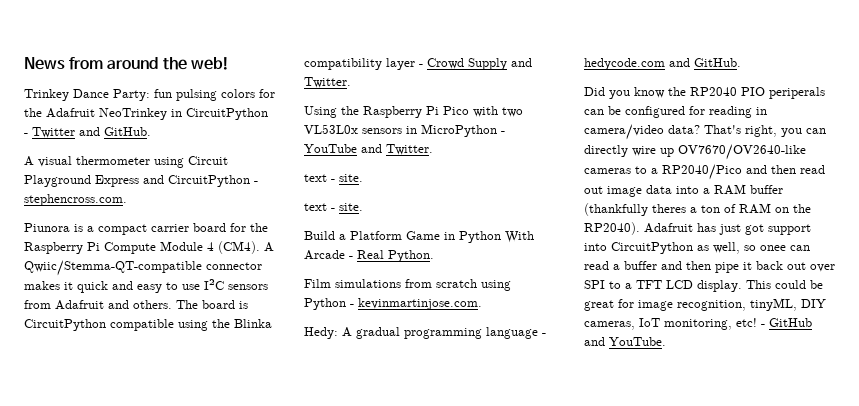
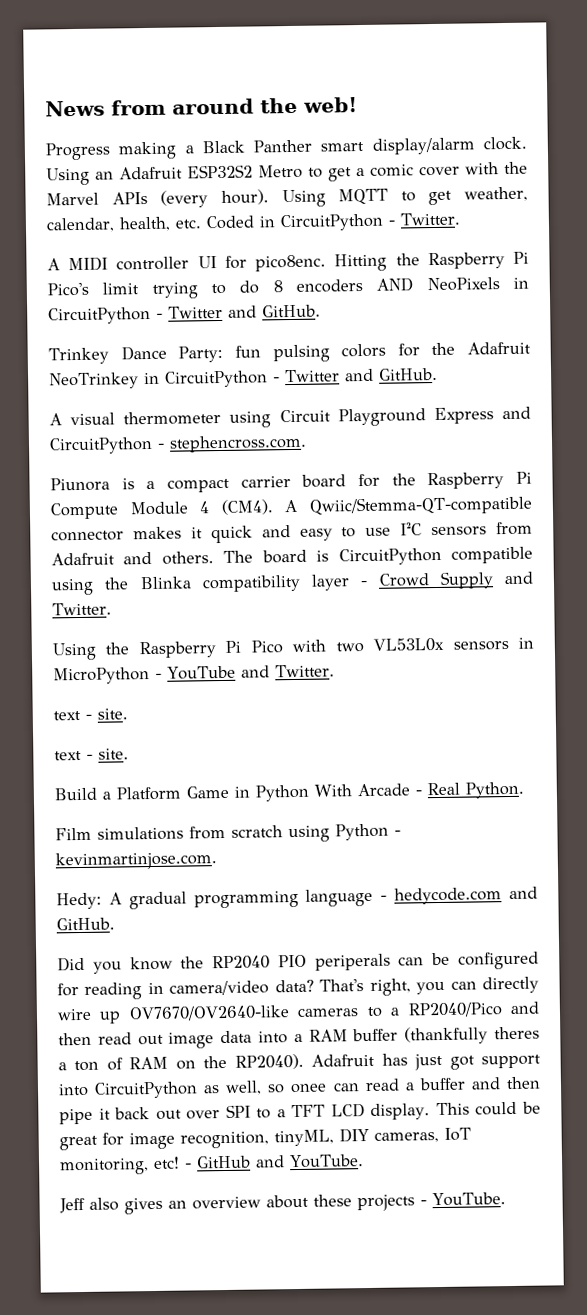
+ Progress making a Black Panther smart display/alarm clock. Using an Adafruit ESP32S2 Metro to get a comic cover with the Marvel APIs (every hour). Using MQTT to get weather, calendar, health, etc. Coded in CircuitPython - Twitter.
+ A MIDI controller UI for pico8enc. Hitting the Raspberry Pi Pico's limit trying to do 8 encoders AND NeoPixels in CircuitPython - Twitter and GitHub.
+ Jeff also gives an overview about these projects - YouTube.

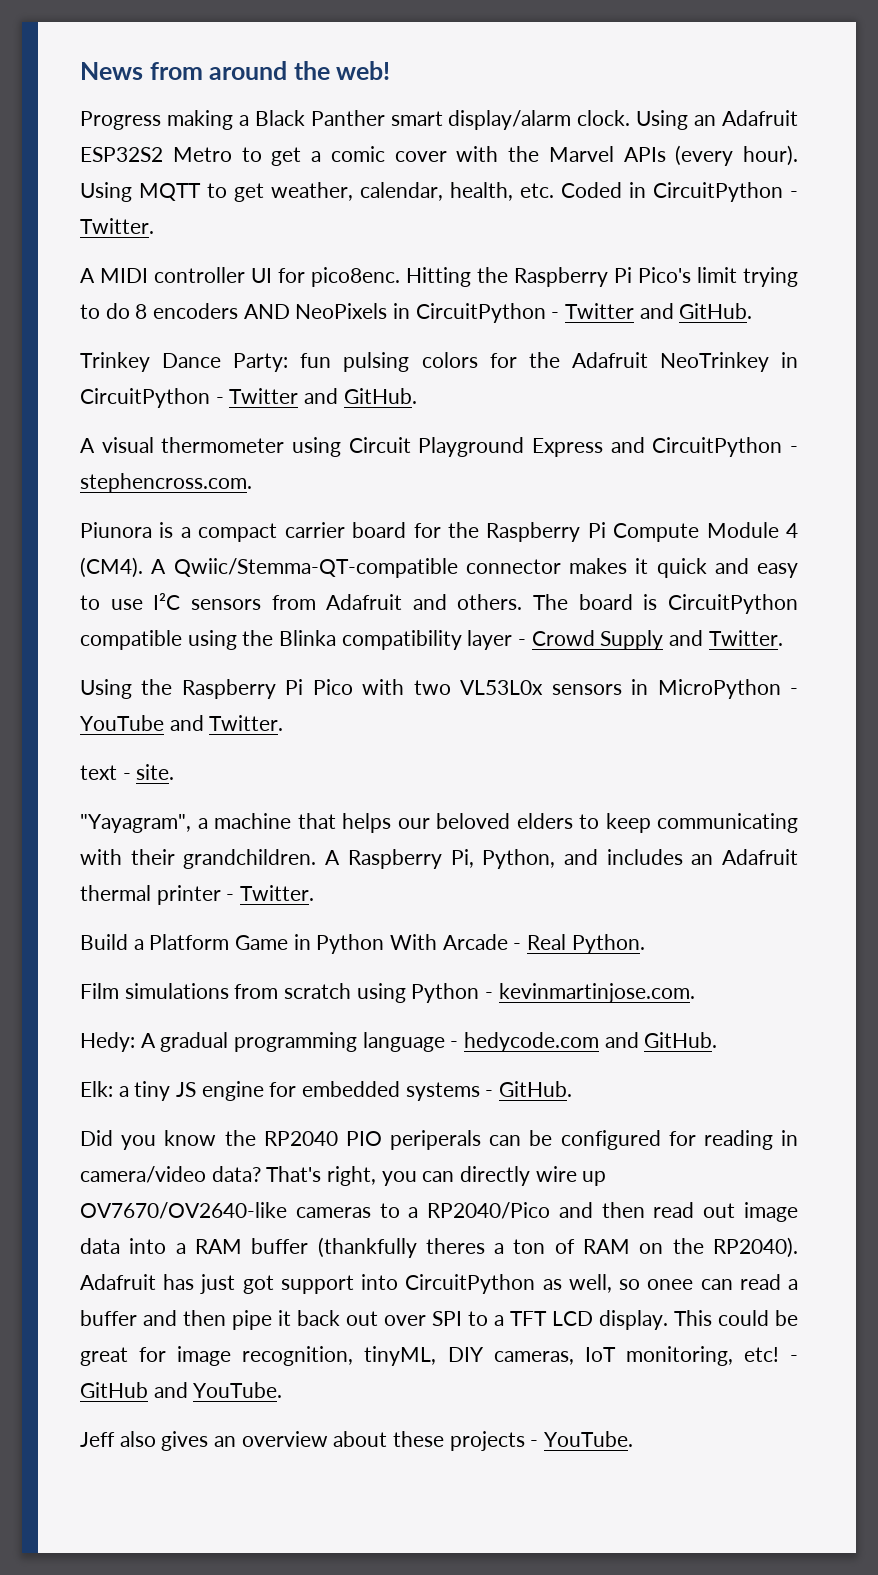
  Using the Raspberry Pi Pico with two VL53L0x sensors in MicroPython - YouTube and Twitter.
  text - site.
- text - site.
+ "Yayagram", a machine that helps our beloved elders to keep communicating with their grandchildren. A Raspberry Pi, Python, and includes an Adafruit thermal printer - Twitter.
+ Elk: a tiny JS engine for embedded systems - GitHub.

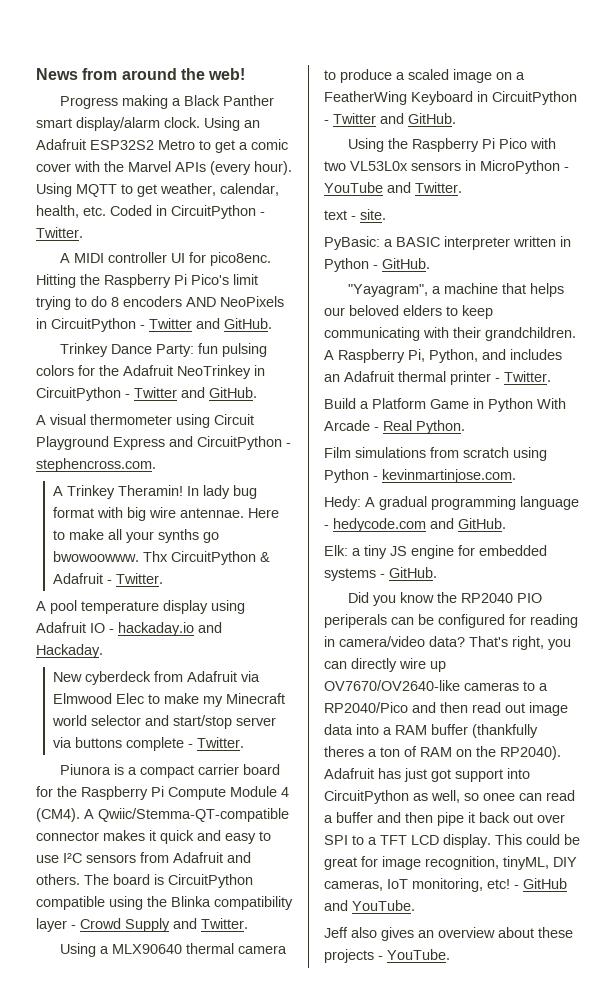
+ A Trinkey Theramin! In lady bug format with big wire antennae. Here to make all your synths go bwowoowww. Thx CircuitPython & Adafruit - Twitter.
+ A pool temperature display using Adafruit IO - hackaday.io and Hackaday.
+ New cyberdeck from Adafruit via Elmwood Elec to make my Minecraft world selector and start/stop server via buttons complete - Twitter.
+ Using a MLX90640 thermal camera to produce a scaled image on a FeatherWing Keyboard in CircuitPython - Twitter and GitHub.
+ PyBasic: a BASIC interpreter written in Python - GitHub.

